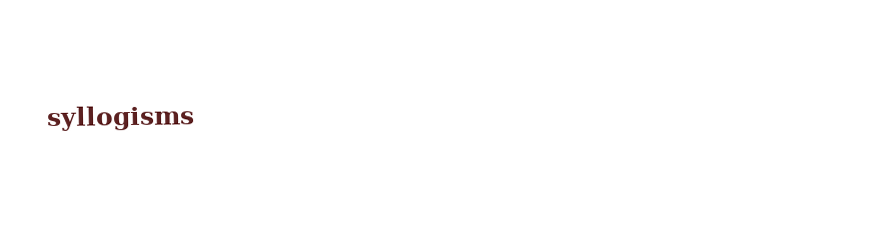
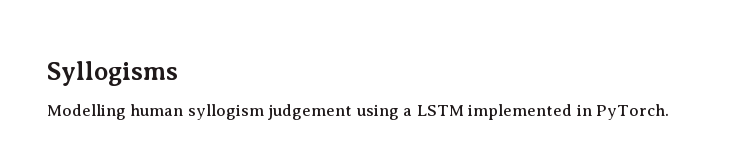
- syllogisms
+ Syllogisms
+ Modelling human syllogism judgement using a LSTM implemented in PyTorch.

